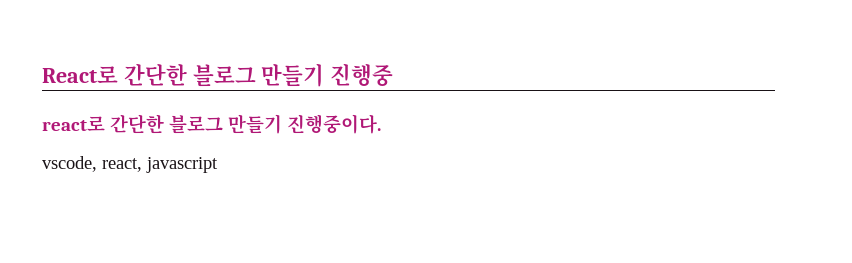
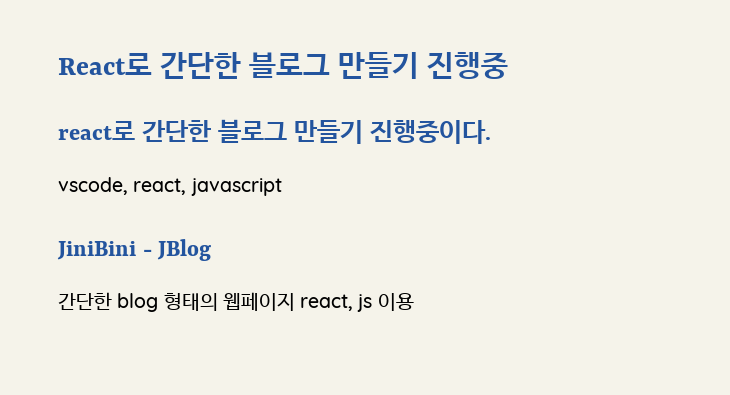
+ JiniBini - JBlog
+ 간단한 blog 형태의 웹페이지 react, js 이용

